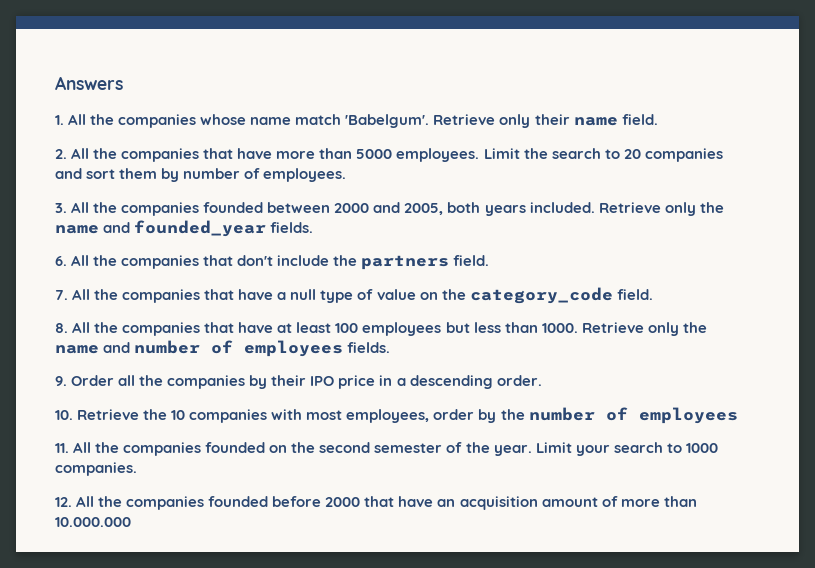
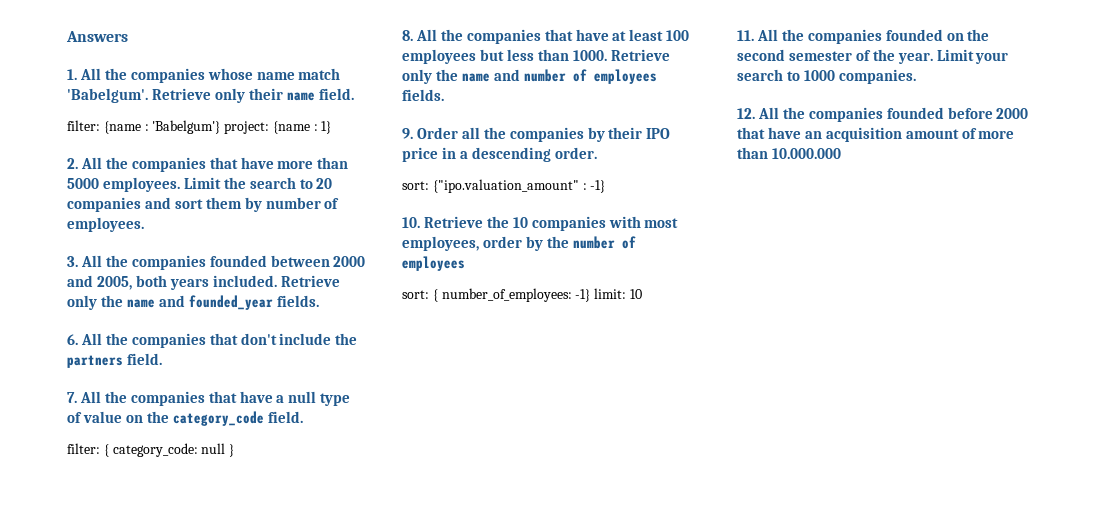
+ filter: {name : 'Babelgum'} project: {name : 1}
+ filter: { category_code: null }
+ sort: {"ipo.valuation_amount" : -1}
+ sort: { number_of_employees: -1} limit: 10

